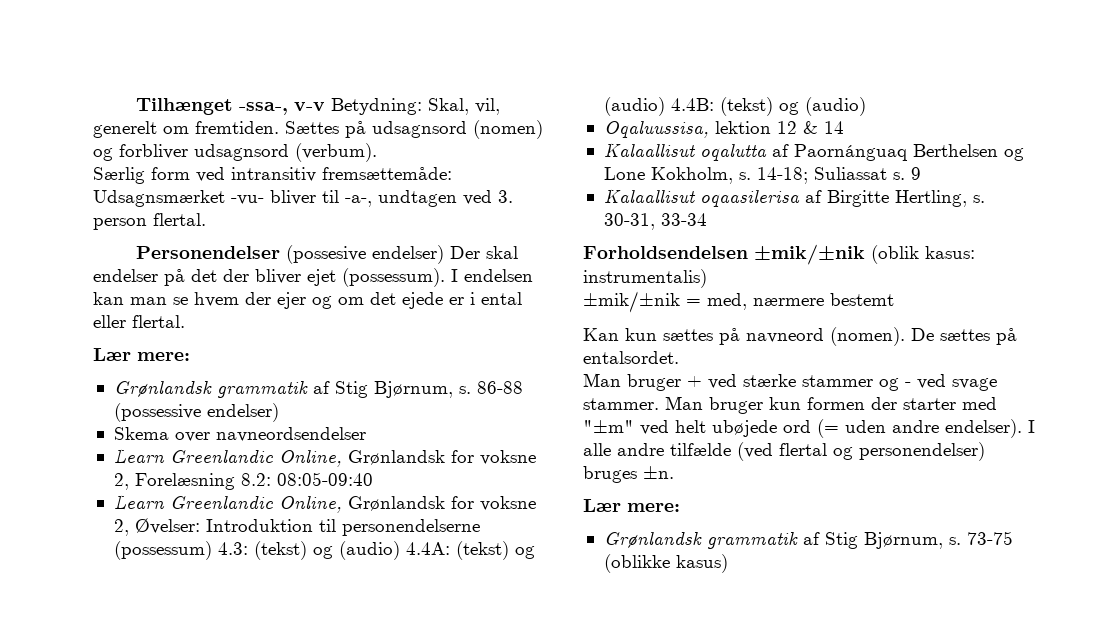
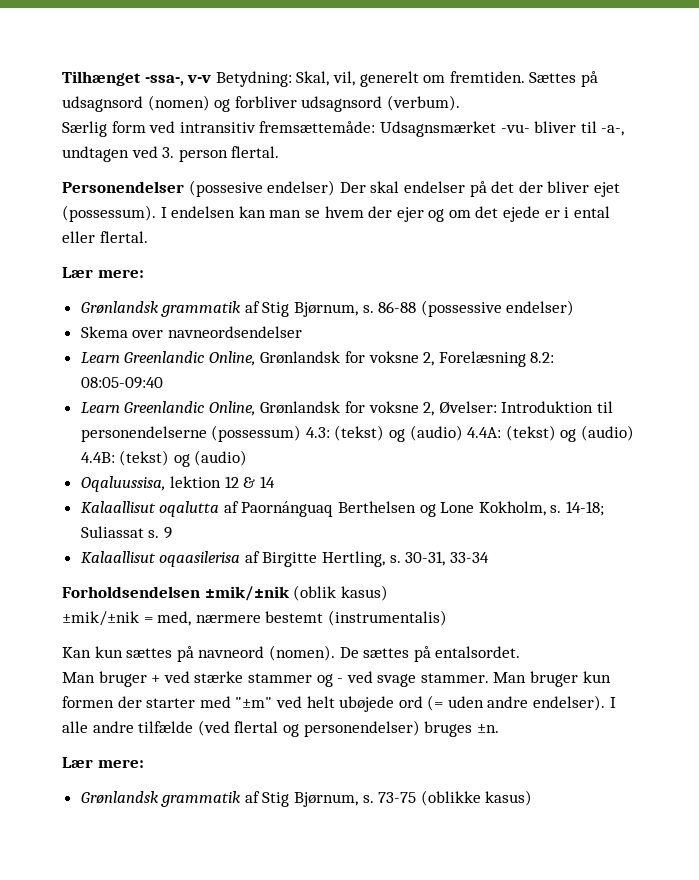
- Forholdsendelsen ±mik/±nik (oblik kasus: instrumentalis)
+ Forholdsendelsen ±mik/±nik (oblik kasus)
- ±mik/±nik = med, nærmere bestemt
+ ±mik/±nik = med, nærmere bestemt (instrumentalis)

